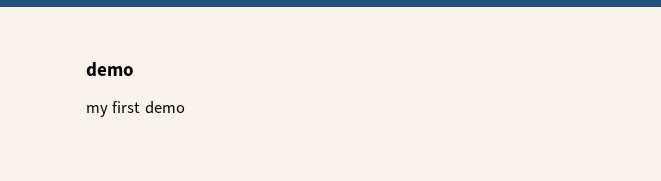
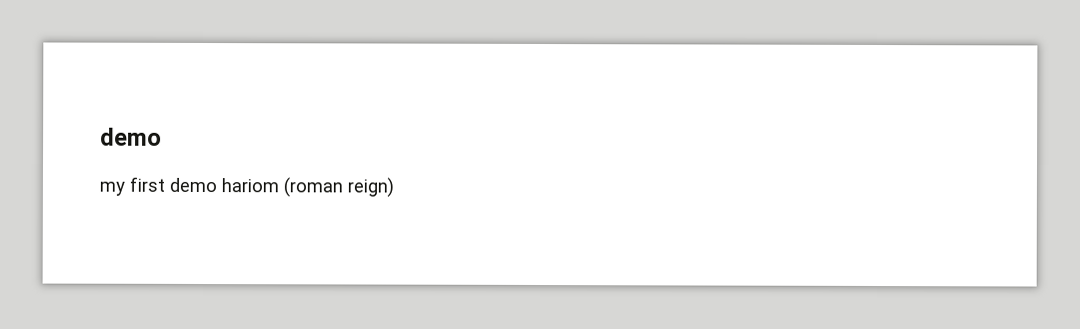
- my first demo
+ my first demo hariom (roman reign)

